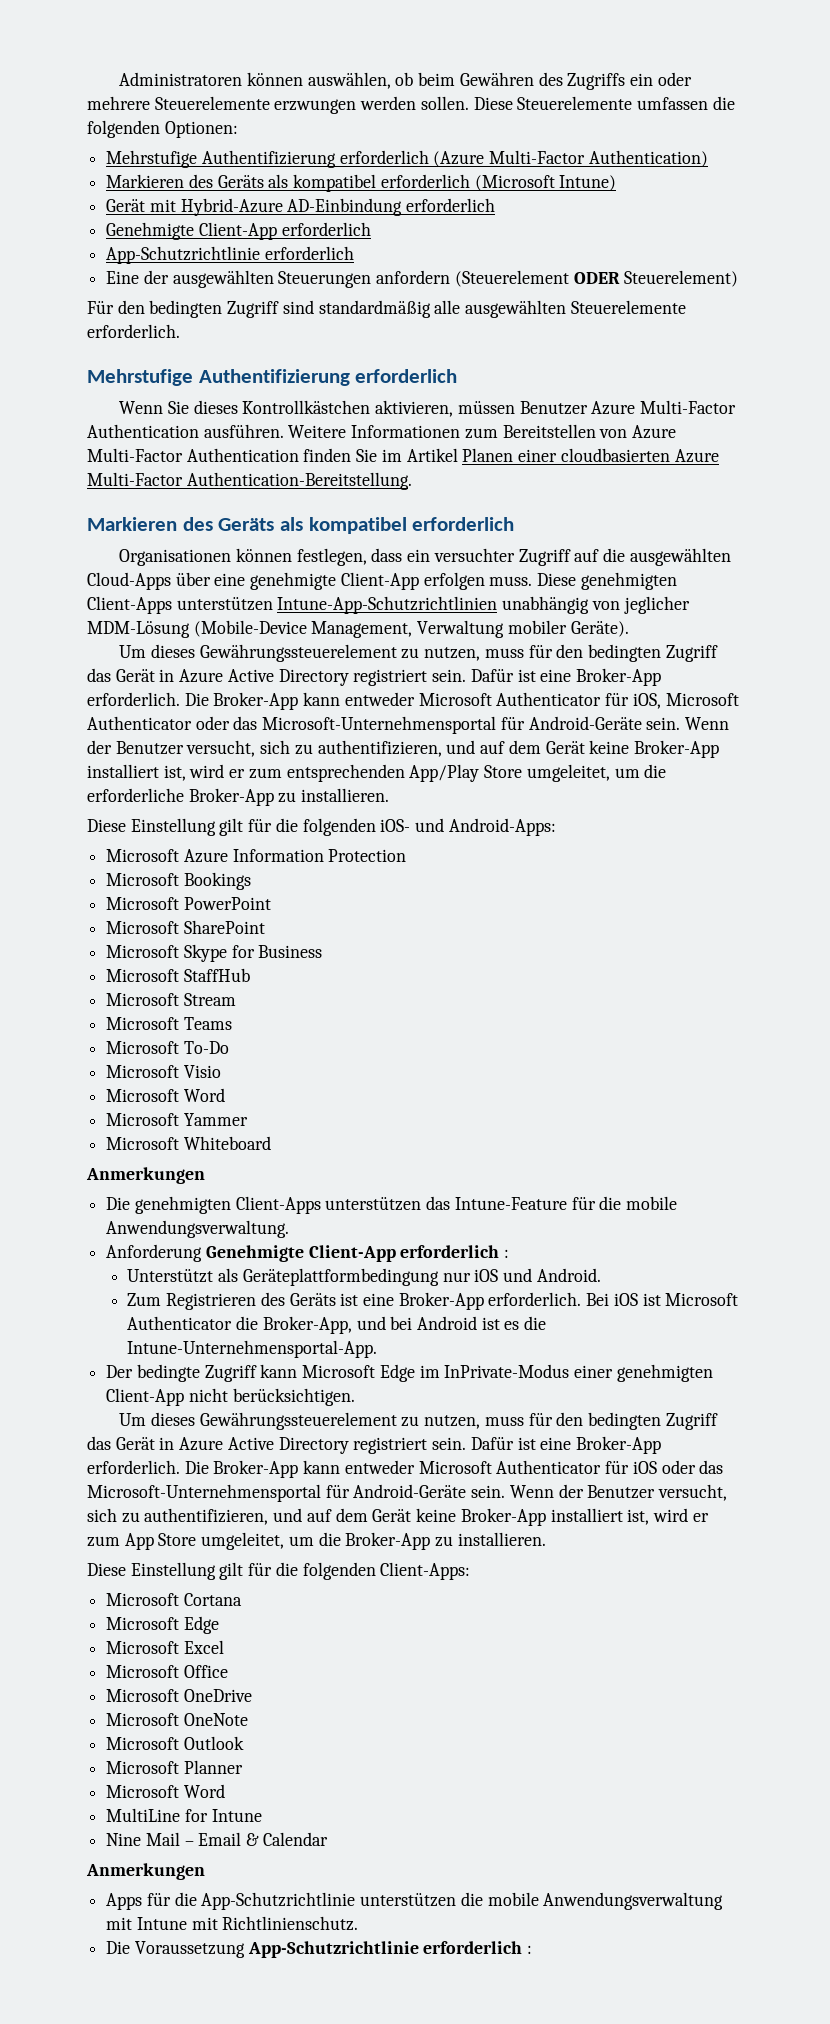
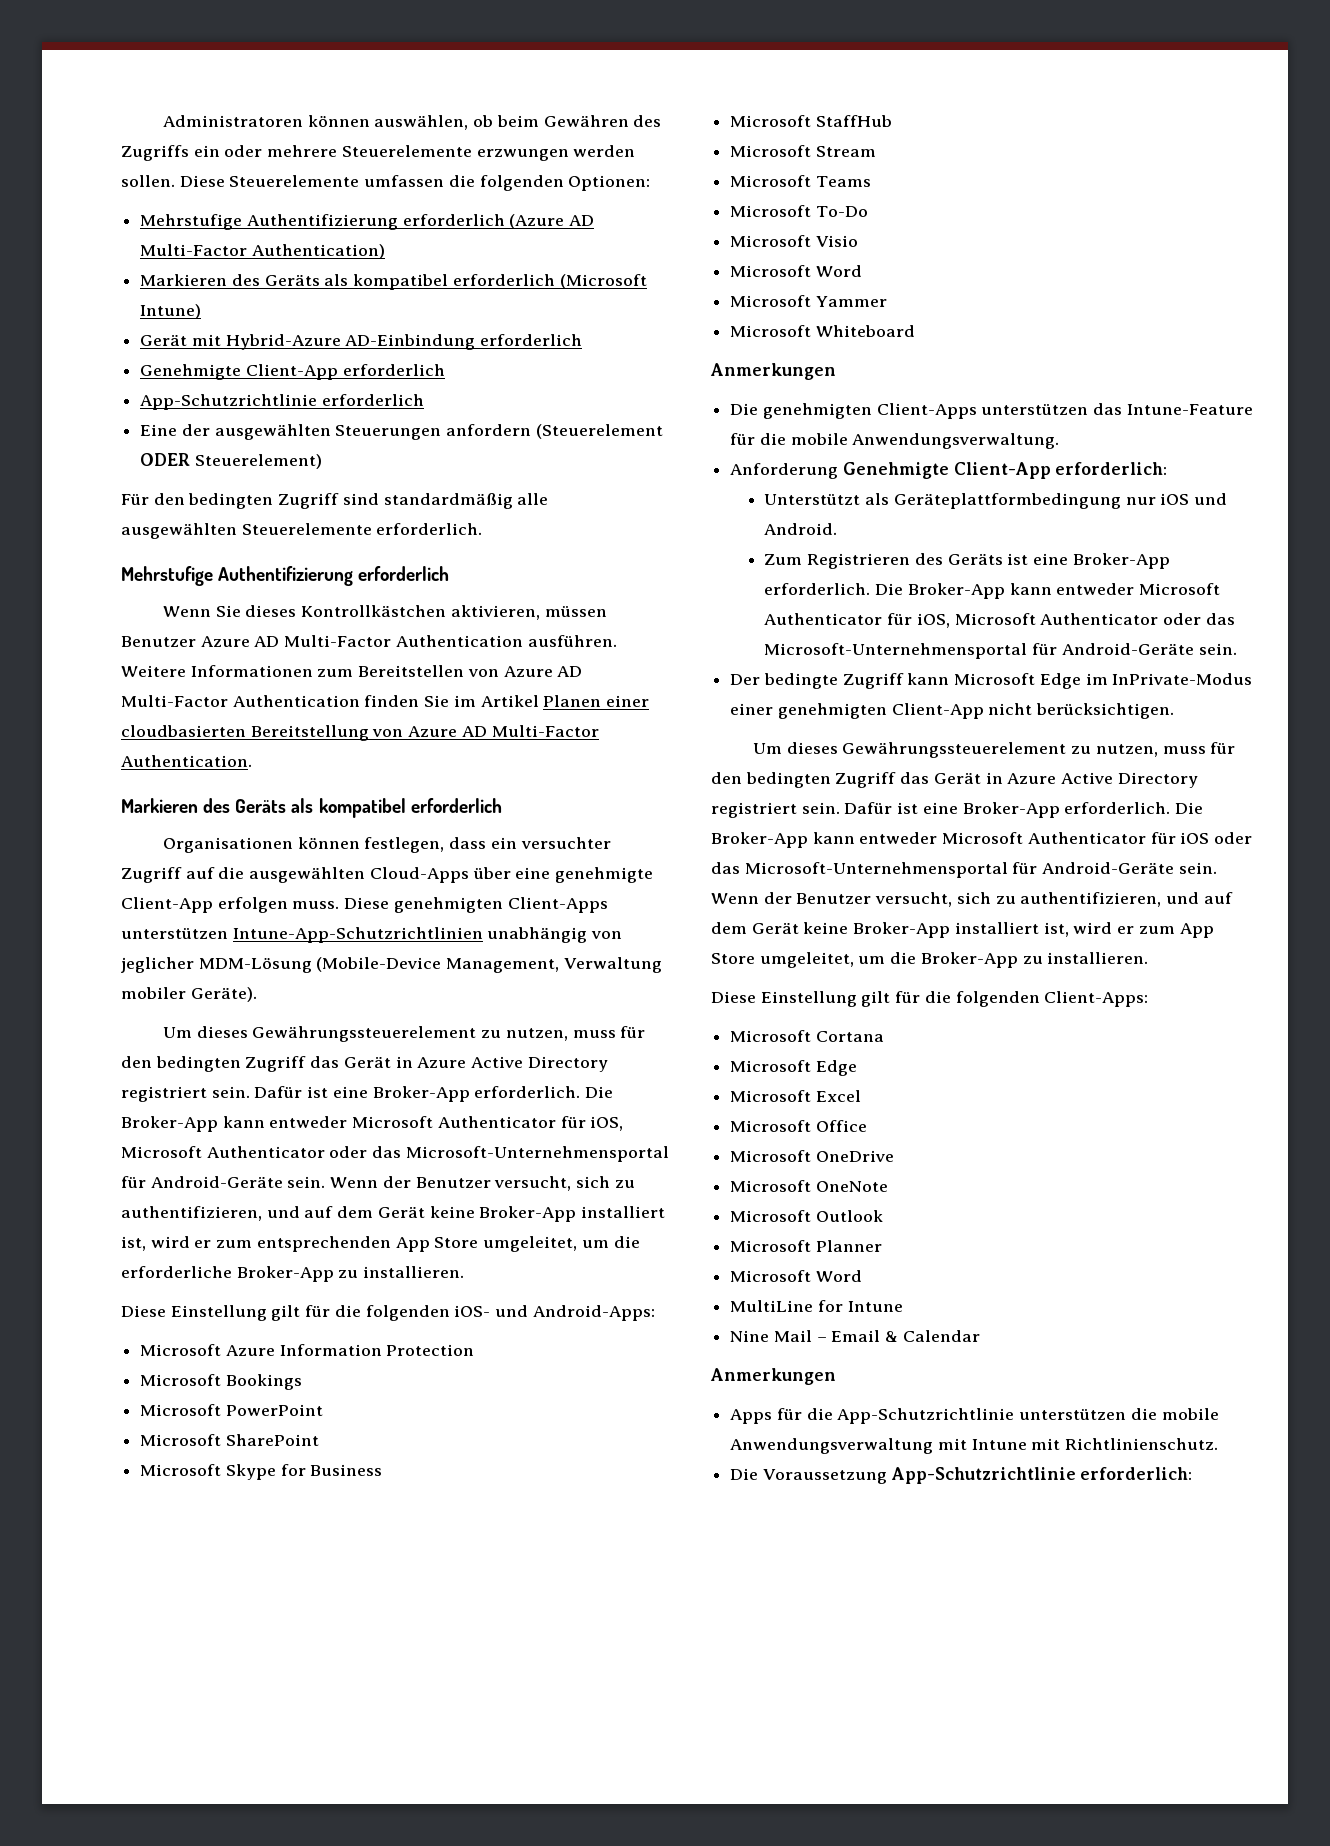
- Mehrstufige Authentifizierung erforderlich (Azure Multi-Factor Authentication)
+ Mehrstufige Authentifizierung erforderlich (Azure AD Multi-Factor Authentication)
- Wenn Sie dieses Kontrollkästchen aktivieren, müssen Benutzer Azure Multi-Factor Authentication ausführen.
+ Wenn Sie dieses Kontrollkästchen aktivieren, müssen Benutzer Azure AD Multi-Factor Authentication ausführen.
- Weitere Informationen zum Bereitstellen von Azure Multi-Factor Authentication finden Sie im Artikel Planen einer cloudbasierten Azure Multi-Factor Authentication-Bereitstellung.
+ Weitere Informationen zum Bereitstellen von Azure AD Multi-Factor Authentication finden Sie im Artikel Planen einer cloudbasierten Bereitstellung von Azure AD Multi-Factor Authentication.
- Wenn der Benutzer versucht, sich zu authentifizieren, und auf dem Gerät keine Broker-App installiert ist, wird er zum entsprechenden App/Play Store umgeleitet, um die erforderliche Broker-App zu installieren.
+ Wenn der Benutzer versucht, sich zu authentifizieren, und auf dem Gerät keine Broker-App installiert ist, wird er zum entsprechenden App Store umgeleitet, um die erforderliche Broker-App zu installieren.
- Anforderung Genehmigte Client-App erforderlich :
+ Anforderung Genehmigte Client-App erforderlich:
- Zum Registrieren des Geräts ist eine Broker-App erforderlich. Bei iOS ist Microsoft Authenticator die Broker-App, und bei Android ist es die Intune-Unternehmensportal-App.
+ Zum Registrieren des Geräts ist eine Broker-App erforderlich. Die Broker-App kann entweder Microsoft Authenticator für iOS, Microsoft Authenticator oder das Microsoft-Unternehmensportal für Android-Geräte sein.
- Die Voraussetzung App-Schutzrichtlinie erforderlich :
+ Die Voraussetzung App-Schutzrichtlinie erforderlich:

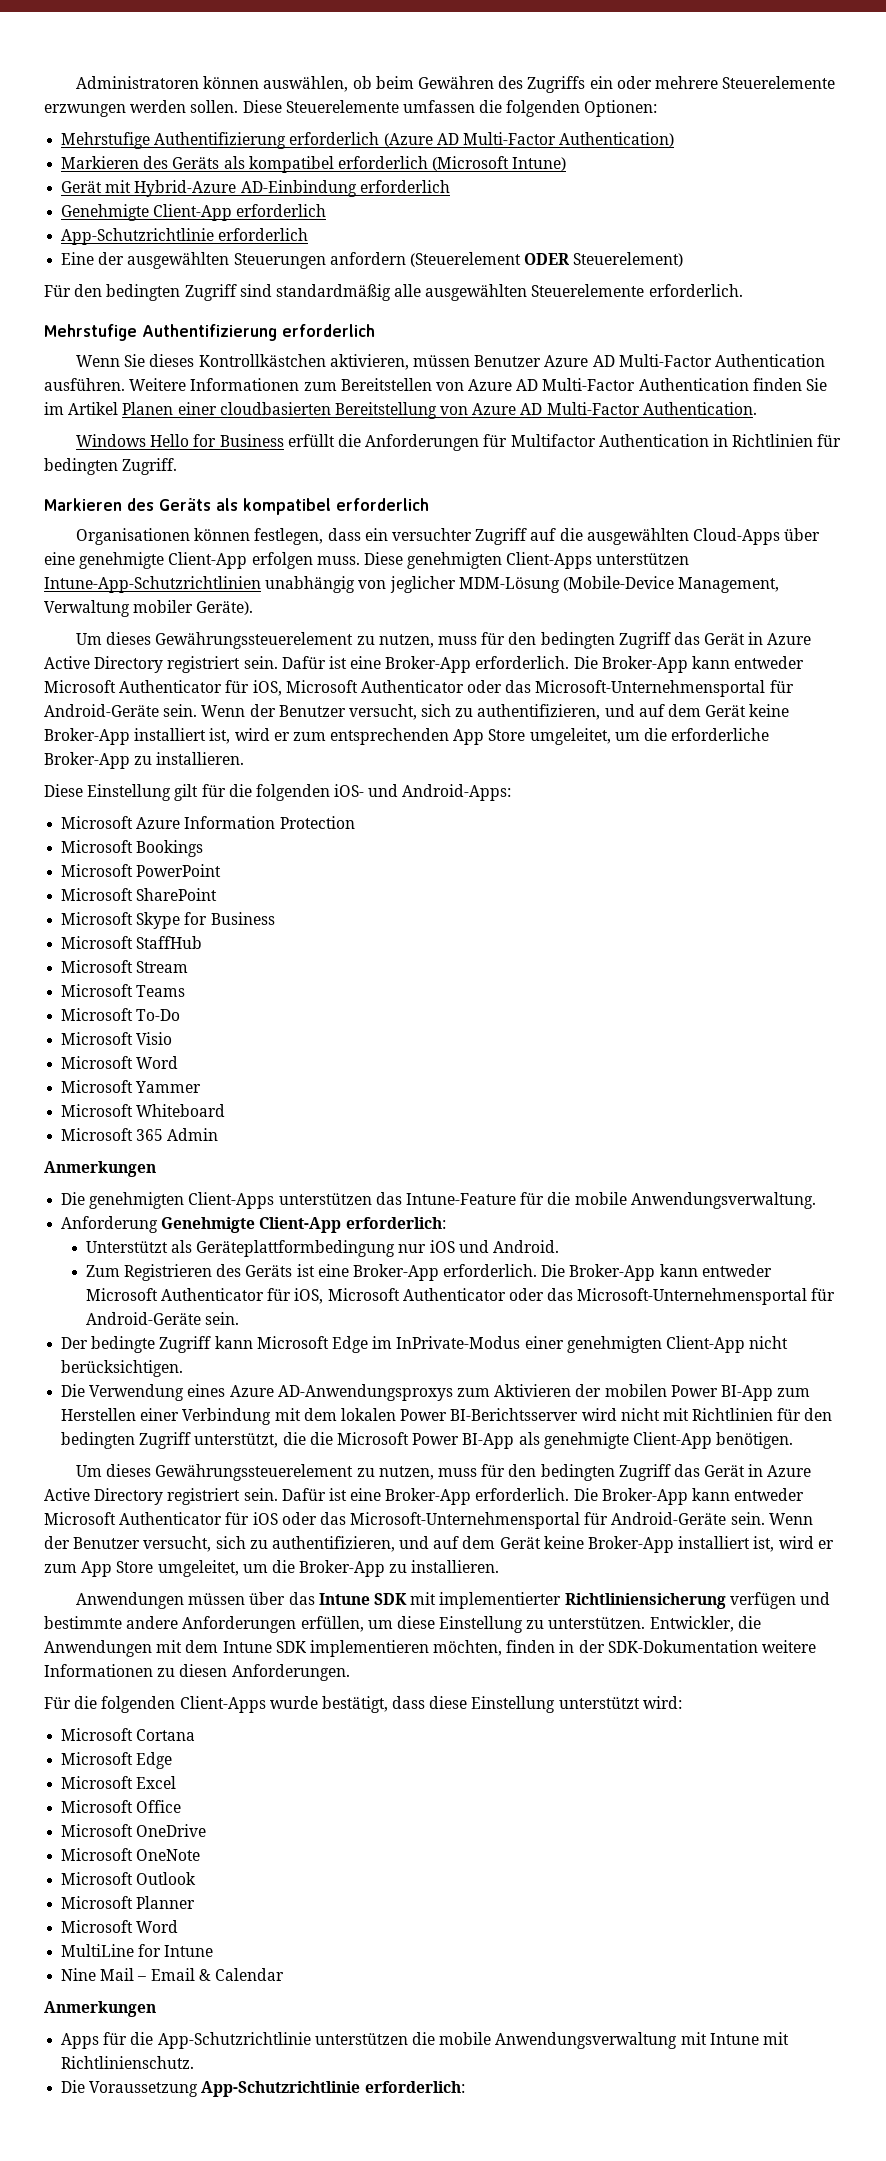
+ Windows Hello for Business erfüllt die Anforderungen für Multifactor Authentication in Richtlinien für bedingten Zugriff.
+ Microsoft 365 Admin
+ Die Verwendung eines Azure AD-Anwendungsproxys zum Aktivieren der mobilen Power BI-App zum Herstellen einer Verbindung mit dem lokalen Power BI-Berichtsserver wird nicht mit Richtlinien für den bedingten Zugriff unterstützt, die die Microsoft Power BI-App als genehmigte Client-App benötigen.
- Diese Einstellung gilt für die folgenden Client-Apps:
+ Anwendungen müssen über das Intune SDK mit implementierter Richtliniensicherung verfügen und bestimmte andere Anforderungen erfüllen, um diese Einstellung zu unterstützen. Entwickler, die Anwendungen mit dem Intune SDK implementieren möchten, finden in der SDK-Dokumentation weitere Informationen zu diesen Anforderungen.
+ Für die folgenden Client-Apps wurde bestätigt, dass diese Einstellung unterstützt wird:

